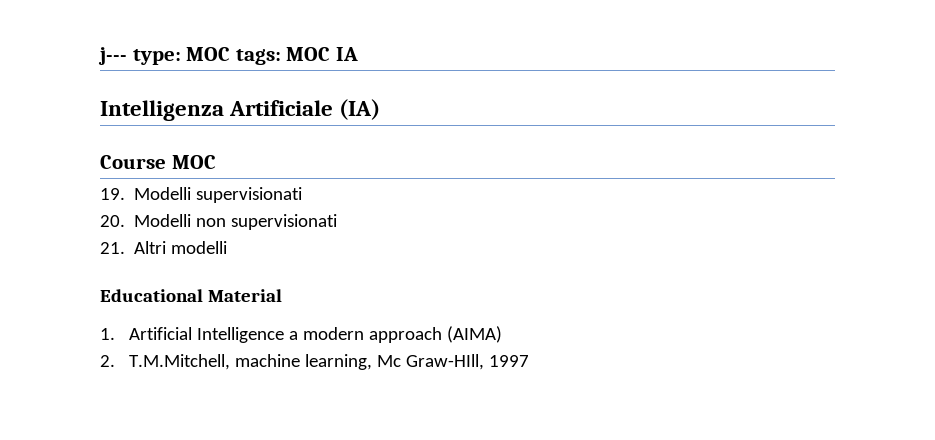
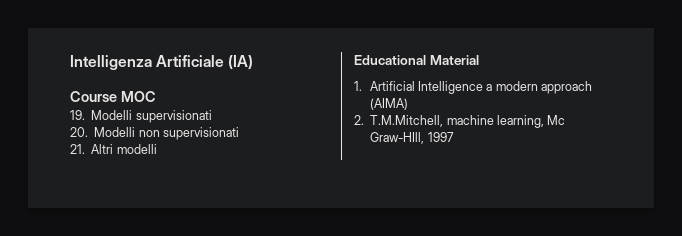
- j--- type: MOC tags: MOC IA

